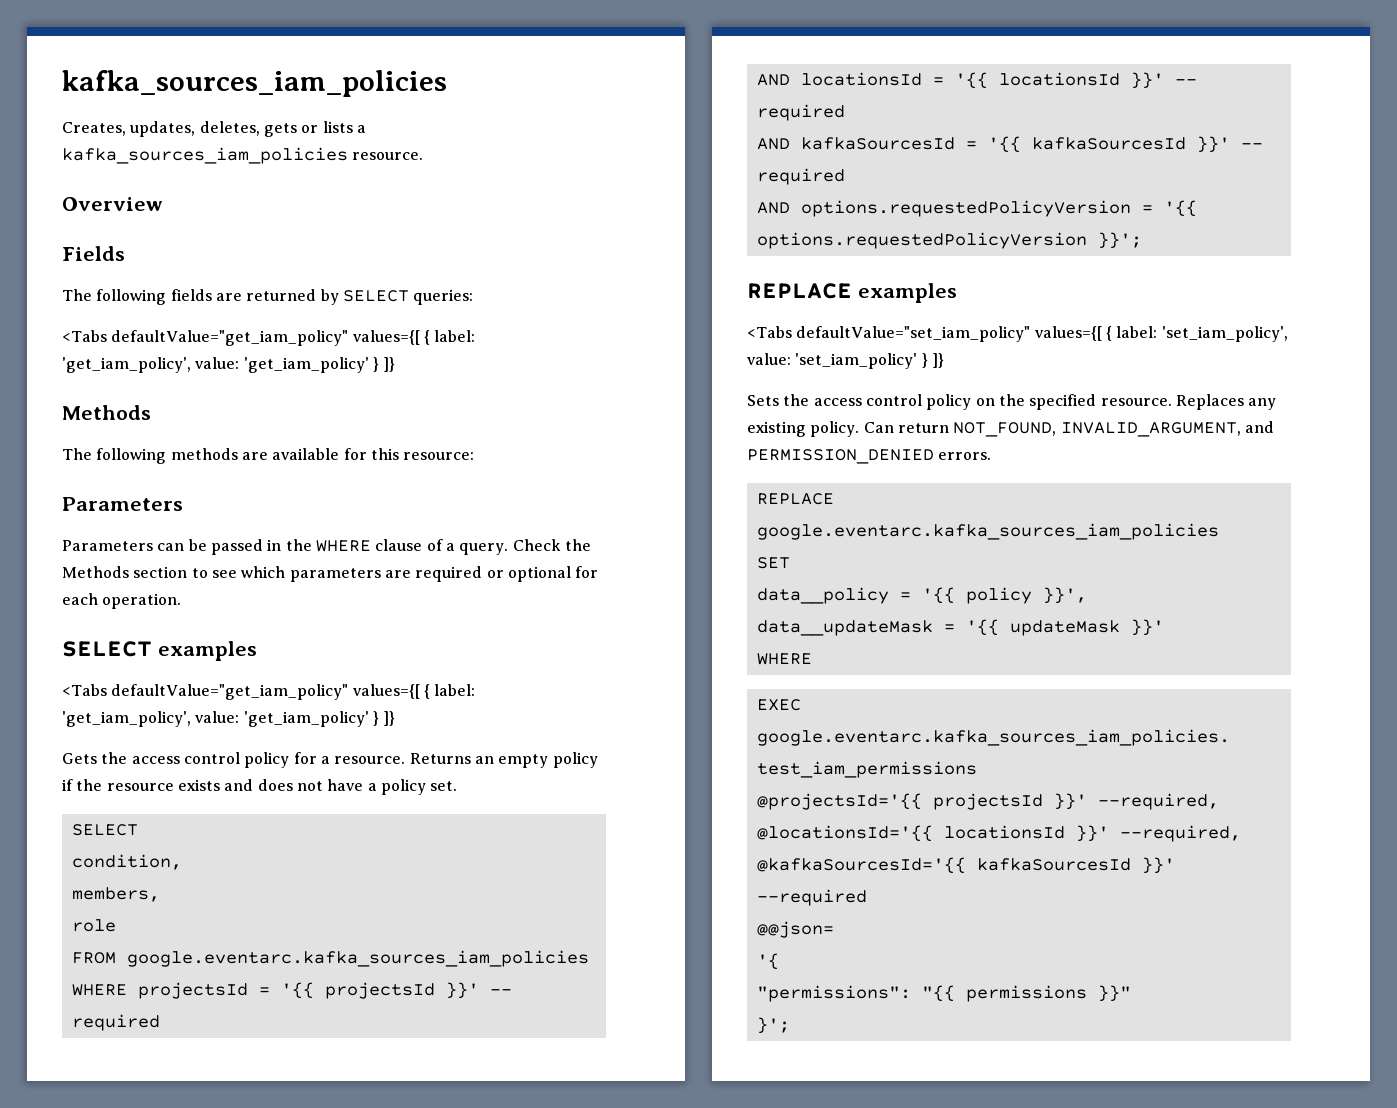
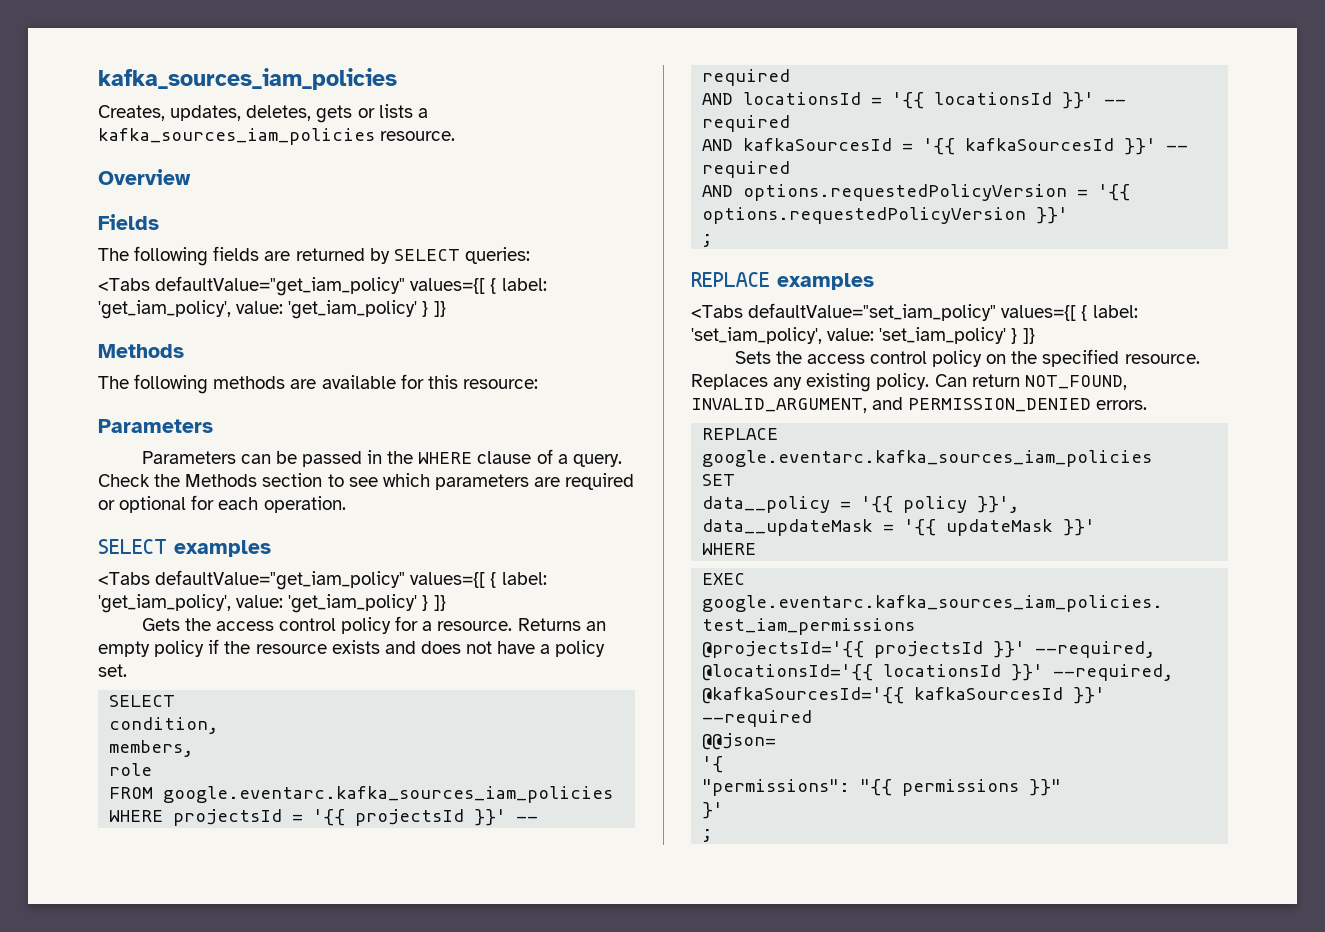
- AND options.requestedPolicyVersion = '{{ options.requestedPolicyVersion }}';
+ AND options.requestedPolicyVersion = '{{ options.requestedPolicyVersion }}'
+ ;
- }';
+ }'
+ ;

